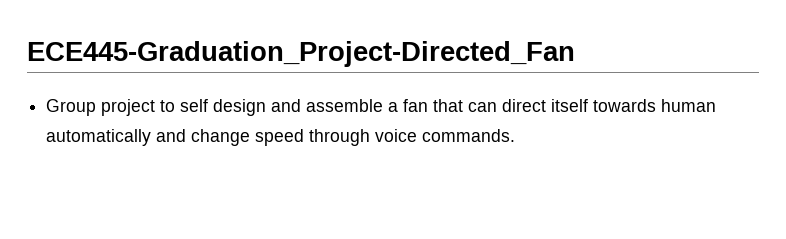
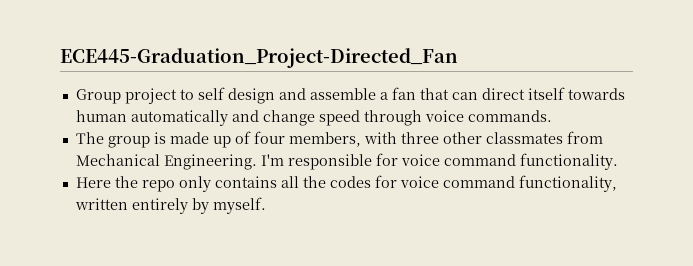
+ The group is made up of four members, with three other classmates from Mechanical Engineering. I'm responsible for voice command functionality.
+ Here the repo only contains all the codes for voice command functionality, written entirely by myself.

